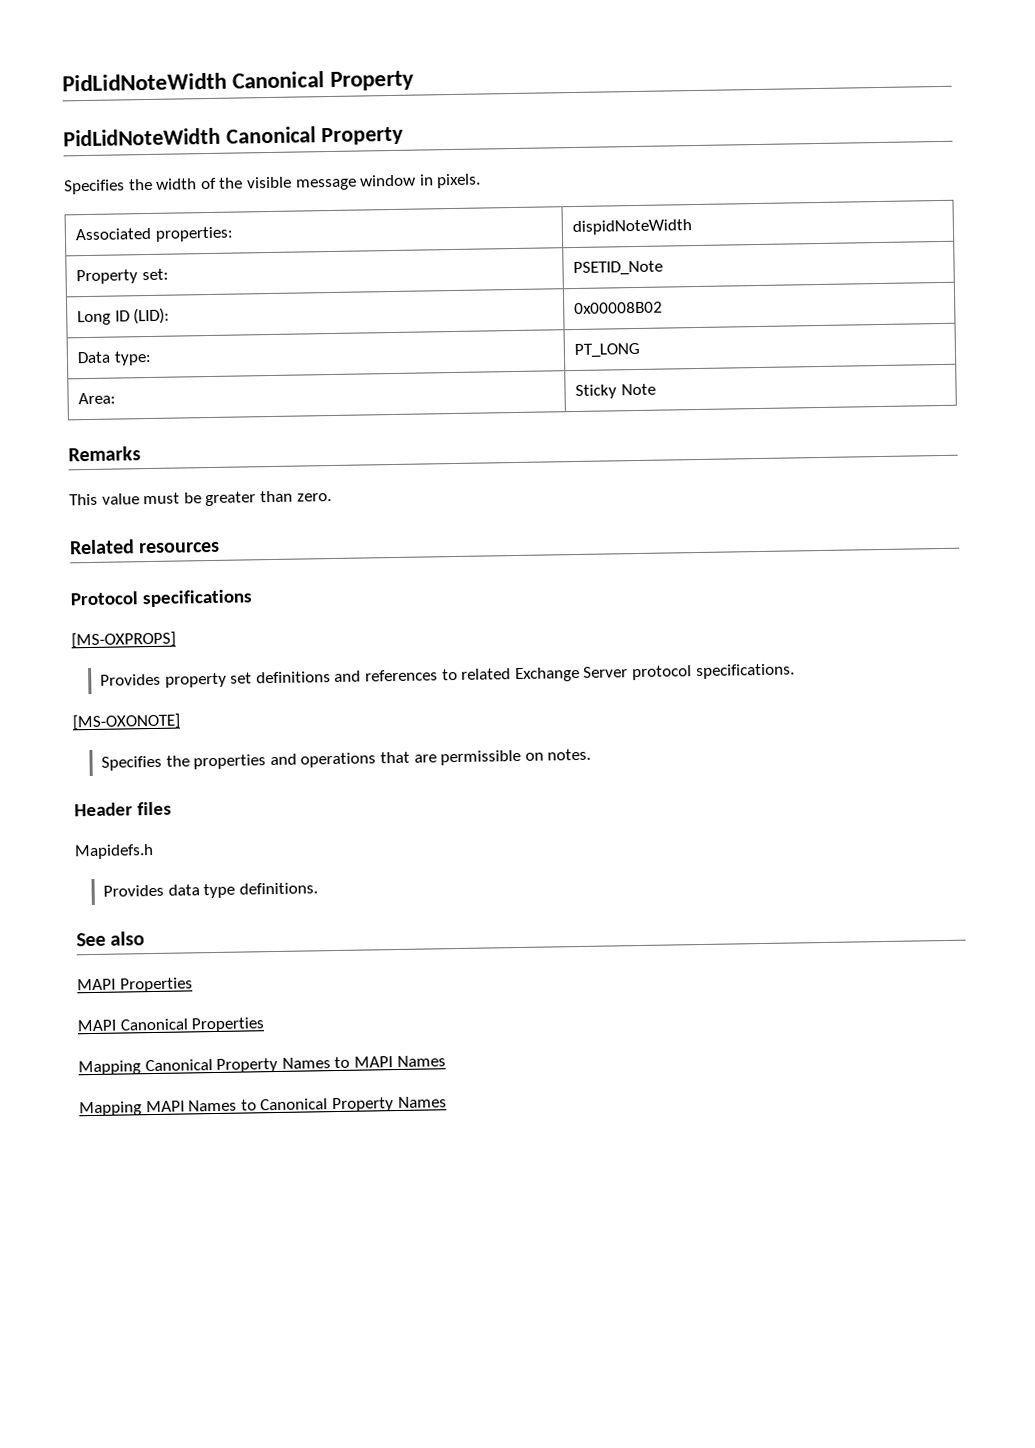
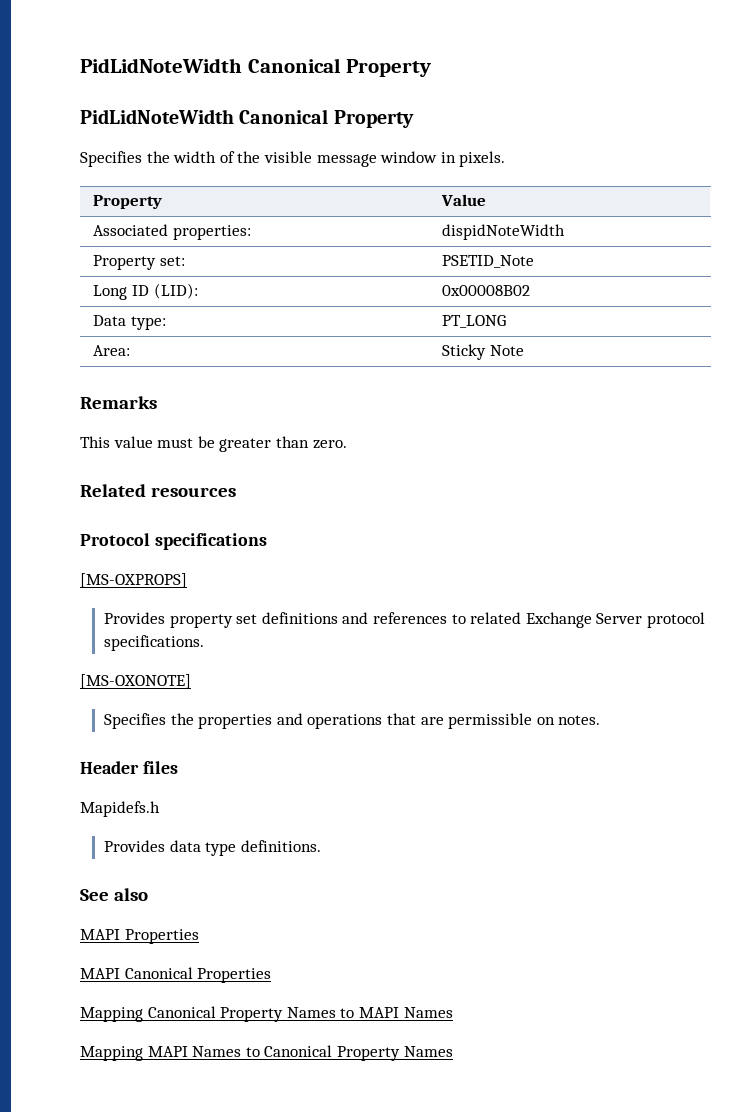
+ Property | Value

